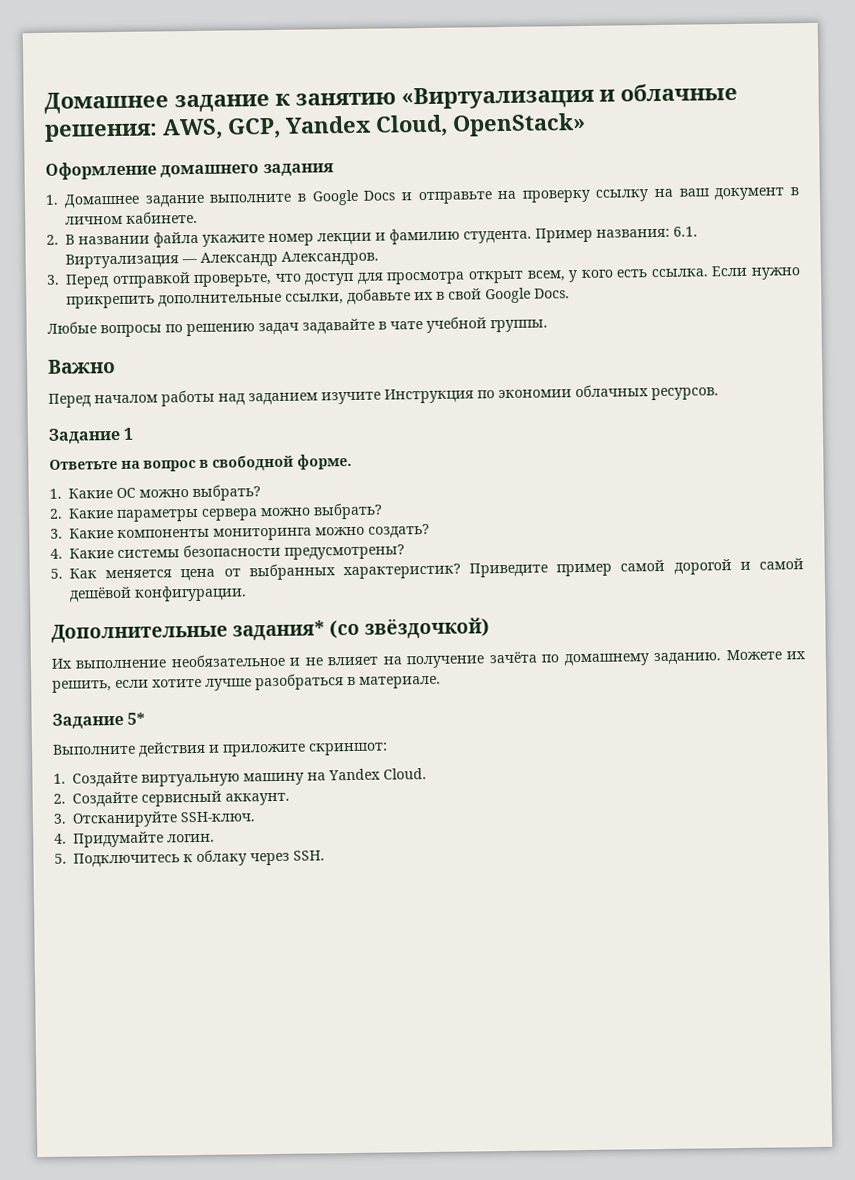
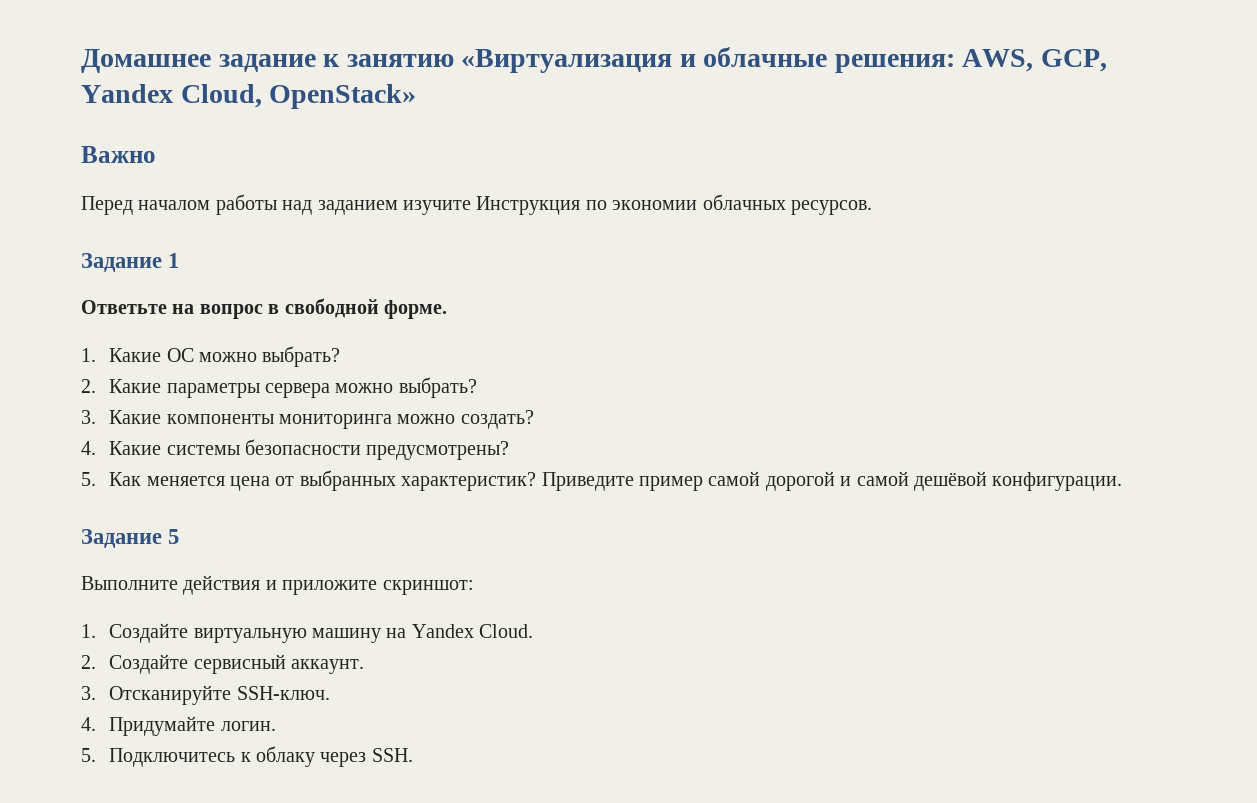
- Оформление домашнего задания
- 1. Домашнее задание выполните в Google Docs и отправьте на проверку ссылку на ваш документ в личном кабинете.
- 2. В названии файла укажите номер лекции и фамилию студента. Пример названия: 6.1. Виртуализация — Александр Александров.
- 3. Перед отправкой проверьте, что доступ для просмотра открыт всем, у кого есть ссылка. Если нужно прикрепить дополнительные ссылки, добавьте их в свой Google Docs.
- Любые вопросы по решению задач задавайте в чате учебной группы.
- Дополнительные задания* (со звёздочкой)
- Их выполнение необязательное и не влияет на получение зачёта по домашнему заданию. Можете их решить, если хотите лучше разобраться в материале.
- Задание 5*
+ Задание 5

